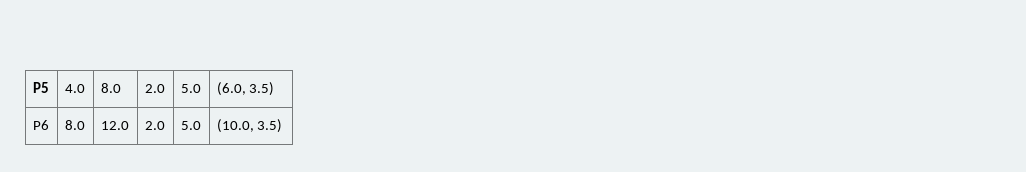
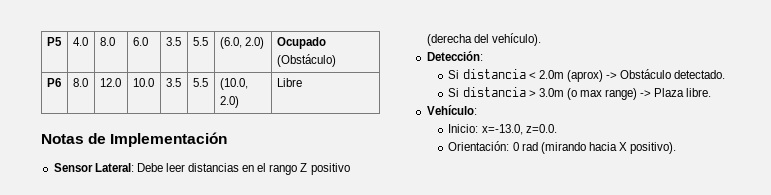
- P5 | 4.0 | 8.0 | 2.0 | 5.0 | (6.0, 3.5)
- P6 | 8.0 | 12.0 | 2.0 | 5.0 | (10.0, 3.5)
+ P5 | 4.0 | 8.0 | 6.0 | 3.5 | 5.5 | (6.0, 2.0) | Ocupado (Obstáculo)
+ P6 | 8.0 | 12.0 | 10.0 | 3.5 | 5.5 | (10.0, 2.0) | Libre
+ Notas de Implementación
+ Sensor Lateral: Debe leer distancias en el rango Z positivo (derecha del vehículo).
+ Detección:
+ Si distancia < 2.0m (aprox) -> Obstáculo detectado.
+ Si distancia > 3.0m (o max range) -> Plaza libre.
+ Vehículo:
+ Inicio: x=-13.0, z=0.0.
+ Orientación: 0 rad (mirando hacia X positivo).

